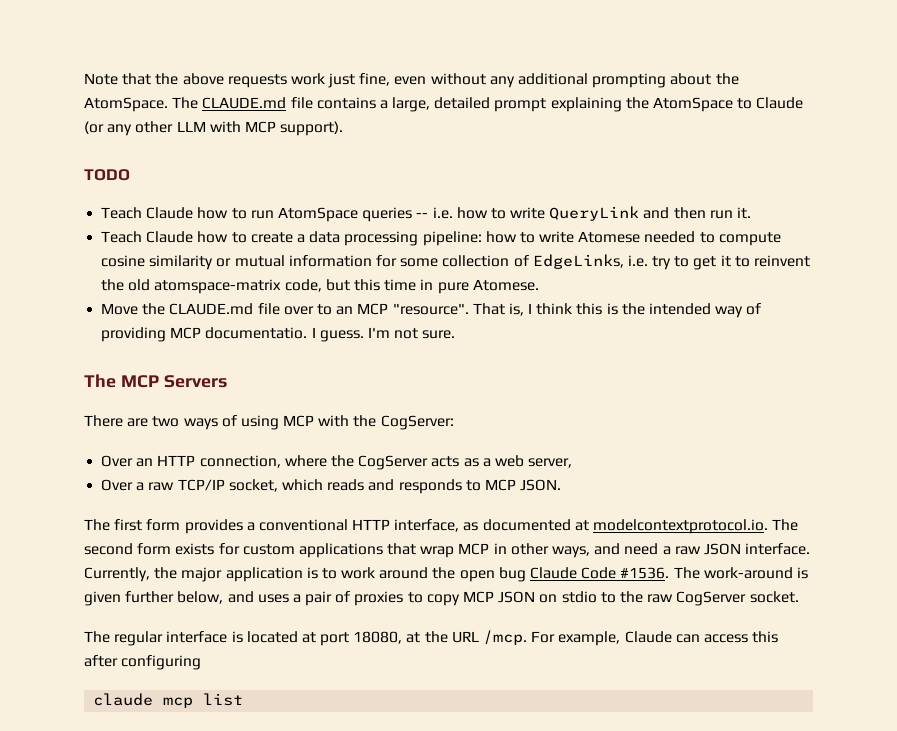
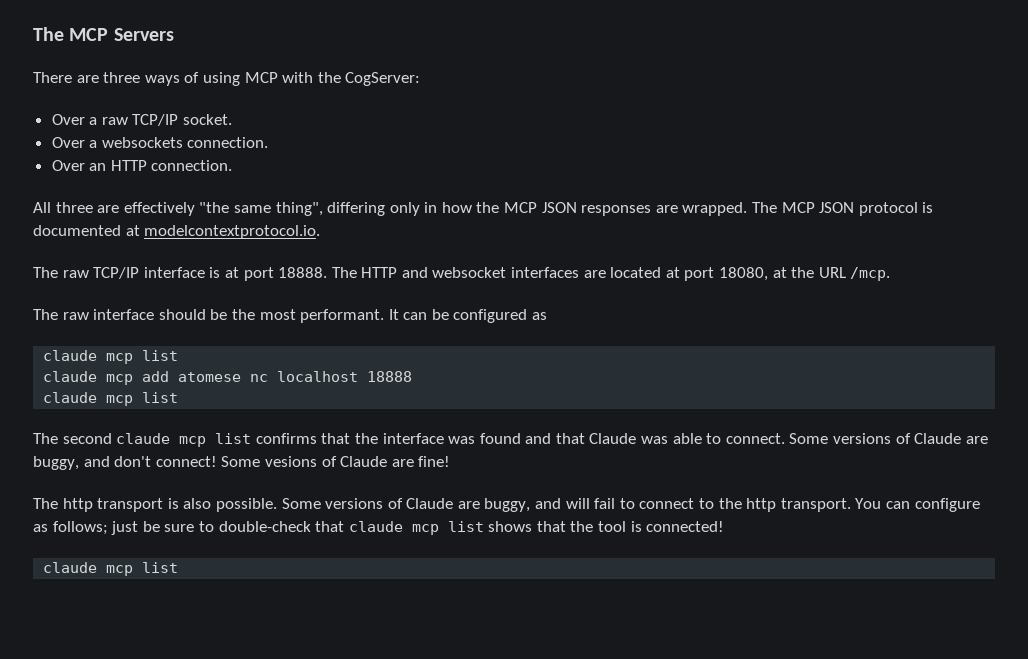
- Note that the above requests work just fine, even without any additional prompting about the AtomSpace. The CLAUDE.md file contains a large, detailed prompt explaining the AtomSpace to Claude (or any other LLM with MCP support).
- TODO
- Teach Claude how to run AtomSpace queries -- i.e. how to write QueryLink and then run it.
- Teach Claude how to create a data processing pipeline: how to write Atomese needed to compute cosine similarity or mutual information for some collection of EdgeLinks, i.e. try to get it to reinvent the old atomspace-matrix code, but this time in pure Atomese.
- Move the CLAUDE.md file over to an MCP "resource". That is, I think this is the intended way of providing MCP documentatio. I guess. I'm not sure.
- There are two ways of using MCP with the CogServer:
+ There are three ways of using MCP with the CogServer:
- Over an HTTP connection, where the CogServer acts as a web server,
- Over a raw TCP/IP socket, which reads and responds to MCP JSON.
- The first form provides a conventional HTTP interface, as documented at modelcontextprotocol.io. The second form exists for custom applications that wrap MCP in other ways, and need a raw JSON interface. Currently, the major application is to work around the open bug Claude Code #1536. The work-around is given further below, and uses a pair of proxies to copy MCP JSON on stdio to the raw CogServer socket.
- The regular interface is located at port 18080, at the URL /mcp. For example, Claude can access this after configuring
+ Over a raw TCP/IP socket.
+ Over a websockets connection.
+ Over an HTTP connection.
+ All three are effectively "the same thing", differing only in how the MCP JSON responses are wrapped. The MCP JSON protocol is documented at modelcontextprotocol.io.
+ The raw TCP/IP interface is at port 18888. The HTTP and websocket interfaces are located at port 18080, at the URL /mcp.
+ The raw interface should be the most performant. It can be configured as
+ claude mcp list
+ claude mcp add atomese nc localhost 18888
+ claude mcp list
+ The second claude mcp list confirms that the interface was found and that Claude was able to connect. Some versions of Claude are buggy, and don't connect! Some vesions of Claude are fine!
+ The http transport is also possible. Some versions of Claude are buggy, and will fail to connect to the http transport. You can configure as follows; just be sure to double-check that claude mcp list shows that the tool is connected!

